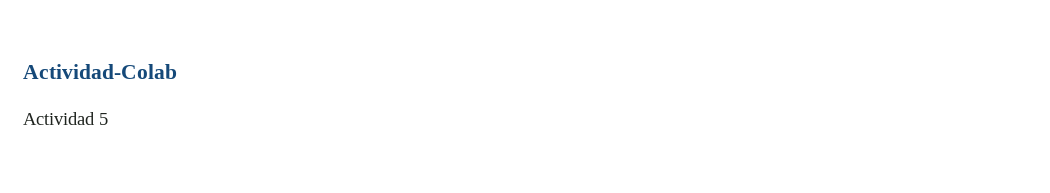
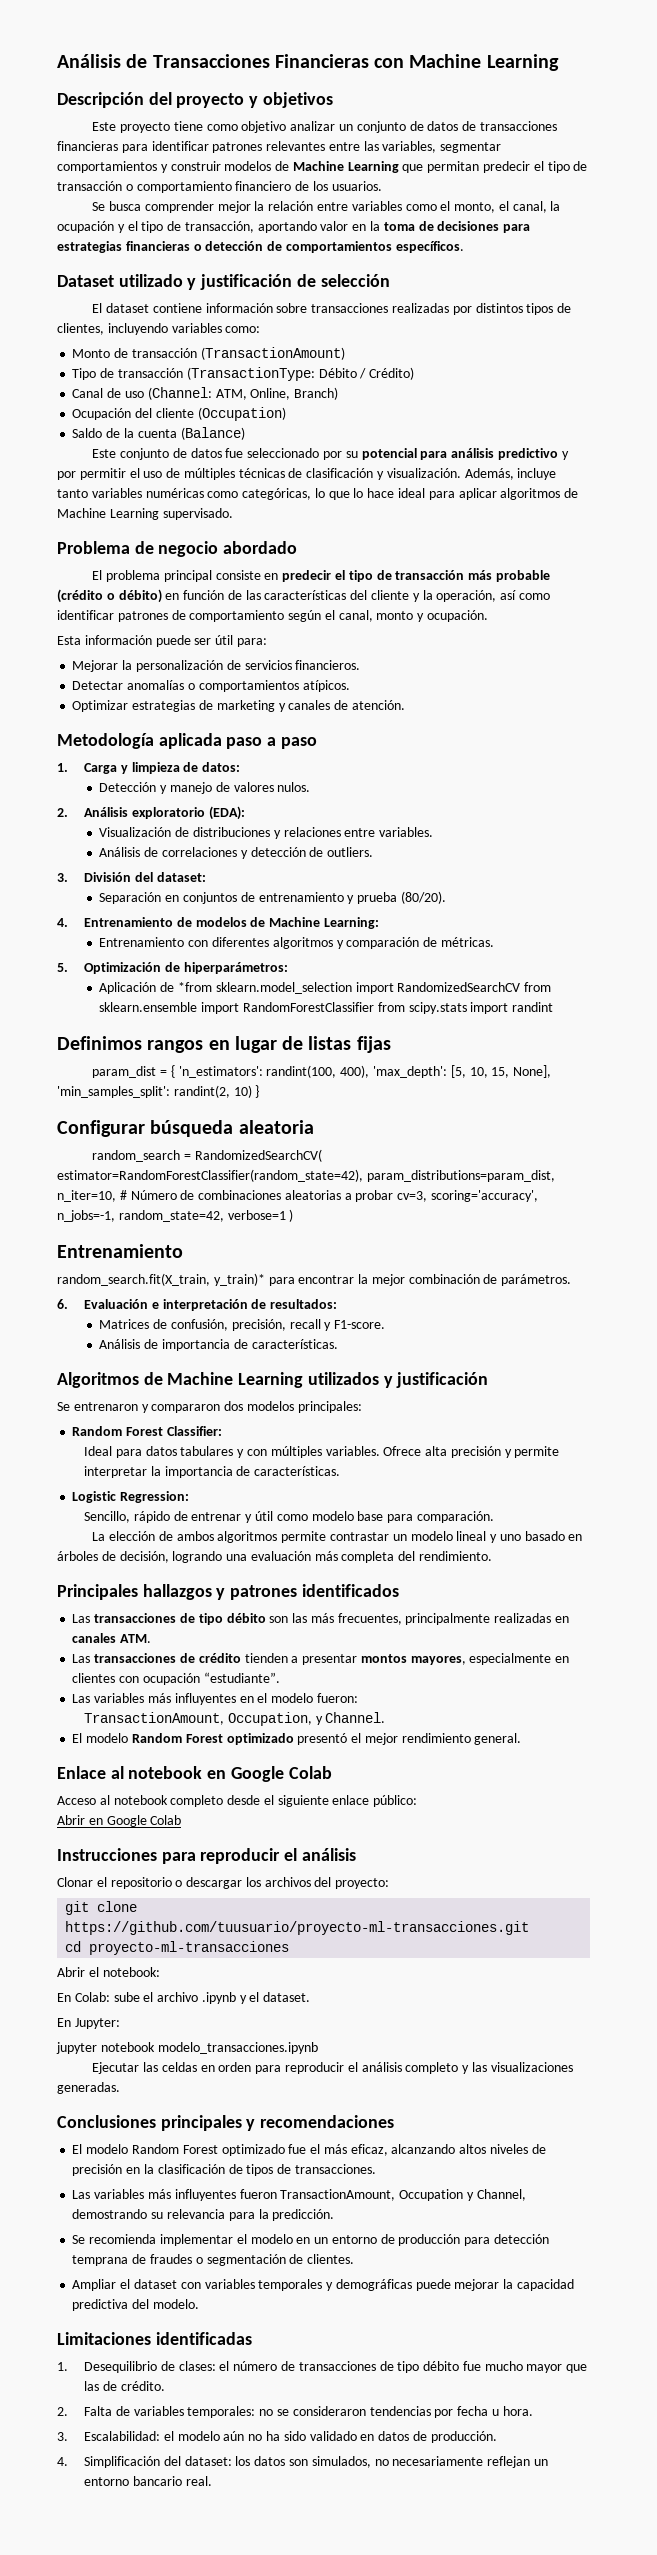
- Actividad-Colab
- Actividad 5
+ Análisis de Transacciones Financieras con Machine Learning
+ Descripción del proyecto y objetivos
+ Este proyecto tiene como objetivo analizar un conjunto de datos de transacciones financieras para identificar patrones relevantes entre las variables, segmentar comportamientos y construir modelos de Machine Learning que permitan predecir el tipo de transacción o comportamiento financiero de los usuarios.
+ Se busca comprender mejor la relación entre variables como el monto, el canal, la ocupación y el tipo de transacción, aportando valor en la toma de decisiones para estrategias financieras o detección de comportamientos específicos.
+ Dataset utilizado y justificación de selección
+ El dataset contiene información sobre transacciones realizadas por distintos tipos de clientes, incluyendo variables como:
+ Monto de transacción (TransactionAmount)
+ Tipo de transacción (TransactionType: Débito / Crédito)
+ Canal de uso (Channel: ATM, Online, Branch)
+ Ocupación del cliente (Occupation)
+ Saldo de la cuenta (Balance)
+ Este conjunto de datos fue seleccionado por su potencial para análisis predictivo y por permitir el uso de múltiples técnicas de clasificación y visualización. Además, incluye tanto variables numéricas como categóricas, lo que lo hace ideal para aplicar algoritmos de Machine Learning supervisado.
+ Problema de negocio abordado
+ El problema principal consiste en predecir el tipo de transacción más probable (crédito o débito) en función de las características del cliente y la operación, así como identificar patrones de comportamiento según el canal, monto y ocupación.
+ Esta información puede ser útil para:
+ Mejorar la personalización de servicios financieros.
+ Detectar anomalías o comportamientos atípicos.
+ Optimizar estrategias de marketing y canales de atención.
+ Metodología aplicada paso a paso
+ 1. Carga y limpieza de datos:
+ Detección y manejo de valores nulos.
+ 2. Análisis exploratorio (EDA):
+ Visualización de distribuciones y relaciones entre variables.
+ Análisis de correlaciones y detección de outliers.
+ 3. División del dataset:
+ Separación en conjuntos de entrenamiento y prueba (80/20).
+ 4. Entrenamiento de modelos de Machine Learning:
+ Entrenamiento con diferentes algoritmos y comparación de métricas.
+ 5. Optimización de hiperparámetros:
+ Aplicación de *from sklearn.model_selection import RandomizedSearchCV from sklearn.ensemble import RandomForestClassifier from scipy.stats import randint
+ Definimos rangos en lugar de listas fijas
+ param_dist = { 'n_estimators': randint(100, 400), 'max_depth': [5, 10, 15, None], 'min_samples_split': randint(2, 10) }
+ Configurar búsqueda aleatoria
+ random_search = RandomizedSearchCV( estimator=RandomForestClassifier(random_state=42), param_distributions=param_dist, n_iter=10, # Número de combinaciones aleatorias a probar cv=3, scoring='accuracy', n_jobs=-1, random_state=42, verbose=1 )
+ Entrenamiento
+ random_search.fit(X_train, y_train)* para encontrar la mejor combinación de parámetros.
+ 6. Evaluación e interpretación de resultados:
+ Matrices de confusión, precisión, recall y F1-score.
+ Análisis de importancia de características.
+ Algoritmos de Machine Learning utilizados y justificación
+ Se entrenaron y compararon dos modelos principales:
+ Random Forest Classifier:
+ Ideal para datos tabulares y con múltiples variables. Ofrece alta precisión y permite interpretar la importancia de características.
+ Logistic Regression:
+ Sencillo, rápido de entrenar y útil como modelo base para comparación.
+ La elección de ambos algoritmos permite contrastar un modelo lineal y uno basado en árboles de decisión, logrando una evaluación más completa del rendimiento.
+ Principales hallazgos y patrones identificados
+ Las transacciones de tipo débito son las más frecuentes, principalmente realizadas en canales ATM.
+ Las transacciones de crédito tienden a presentar montos mayores, especialmente en clientes con ocupación “estudiante”.
+ Las variables más influyentes en el modelo fueron:
+ TransactionAmount, Occupation, y Channel.
+ El modelo Random Forest optimizado presentó el mejor rendimiento general.
+ Enlace al notebook en Google Colab
+ Acceso al notebook completo desde el siguiente enlace público:
+ Abrir en Google Colab
+ Instrucciones para reproducir el análisis
+ Clonar el repositorio o descargar los archivos del proyecto:
+ git clone https://github.com/tuusuario/proyecto-ml-transacciones.git
+ cd proyecto-ml-transacciones
+ Abrir el notebook:
+ En Colab: sube el archivo .ipynb y el dataset.
+ En Jupyter:
+ jupyter notebook modelo_transacciones.ipynb
+ Ejecutar las celdas en orden para reproducir el análisis completo y las visualizaciones generadas.
+ Conclusiones principales y recomendaciones
+ El modelo Random Forest optimizado fue el más eficaz, alcanzando altos niveles de precisión en la clasificación de tipos de transacciones.
+ Las variables más influyentes fueron TransactionAmount, Occupation y Channel, demostrando su relevancia para la predicción.
+ Se recomienda implementar el modelo en un entorno de producción para detección temprana de fraudes o segmentación de clientes.
+ Ampliar el dataset con variables temporales y demográficas puede mejorar la capacidad predictiva del modelo.
+ Limitaciones identificadas
+ 1. Desequilibrio de clases: el número de transacciones de tipo débito fue mucho mayor que las de crédito.
+ 2. Falta de variables temporales: no se consideraron tendencias por fecha u hora.
+ 3. Escalabilidad: el modelo aún no ha sido validado en datos de producción.
+ 4. Simplificación del dataset: los datos son simulados, no necesariamente reflejan un entorno bancario real.

